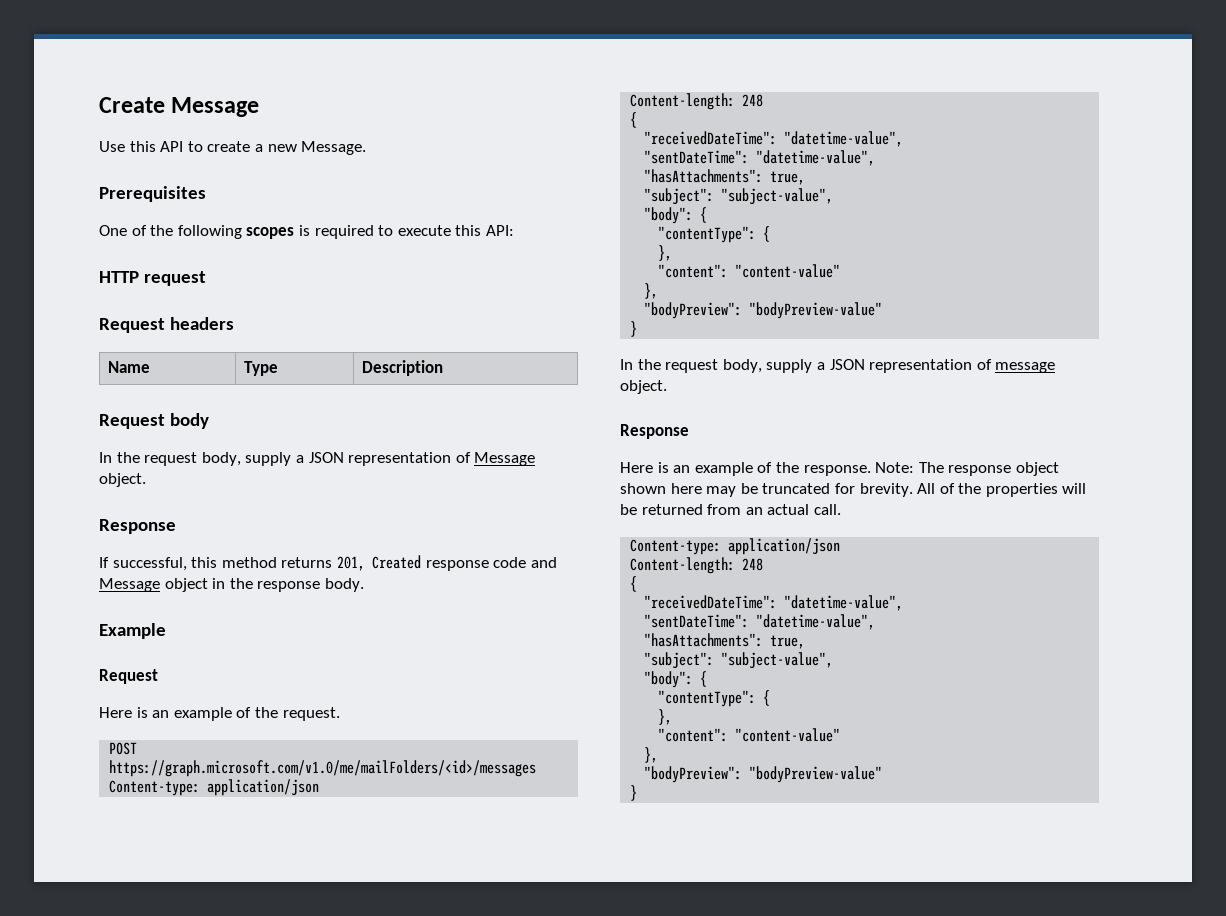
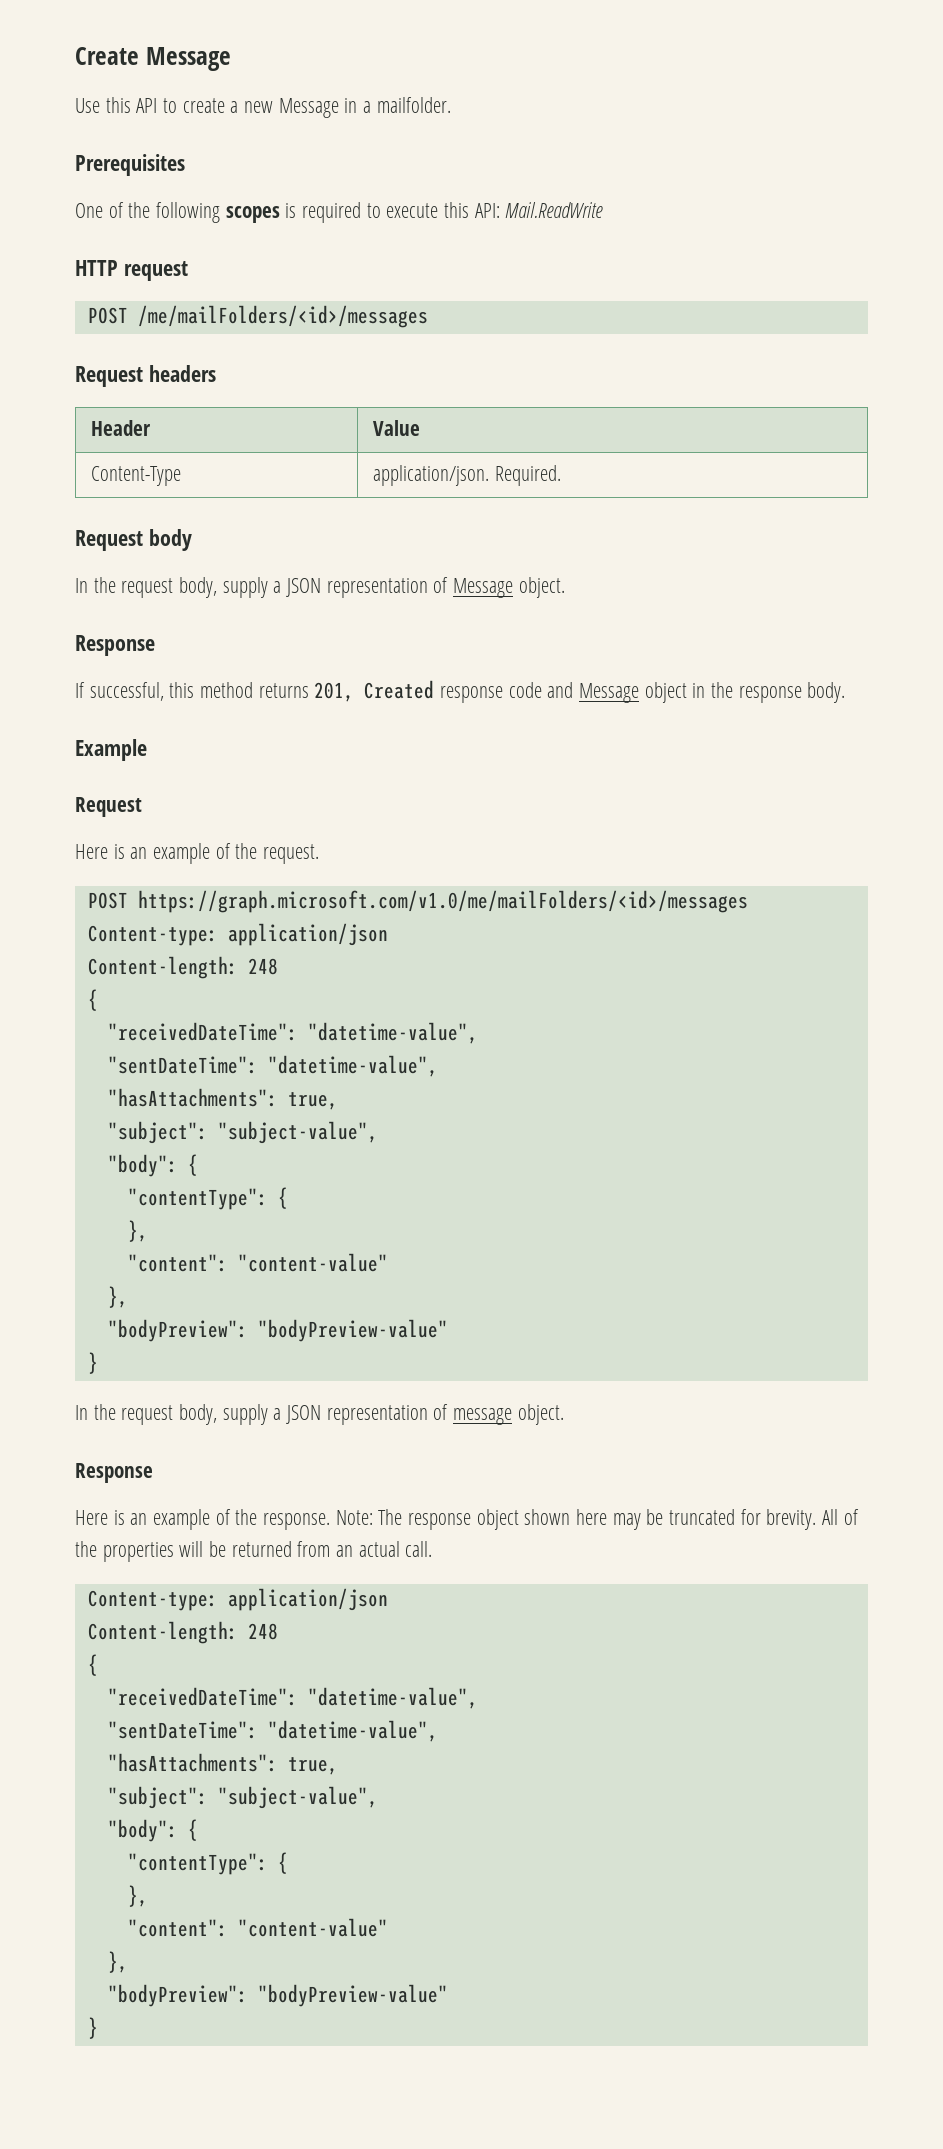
- Use this API to create a new Message.
+ Use this API to create a new Message in a mailfolder.
- One of the following scopes is required to execute this API:
+ One of the following scopes is required to execute this API: Mail.ReadWrite
+ POST /me/mailFolders/<id>/messages
- Name | Type | Description
+ Header | Value
+ Content-Type | application/json. Required.

